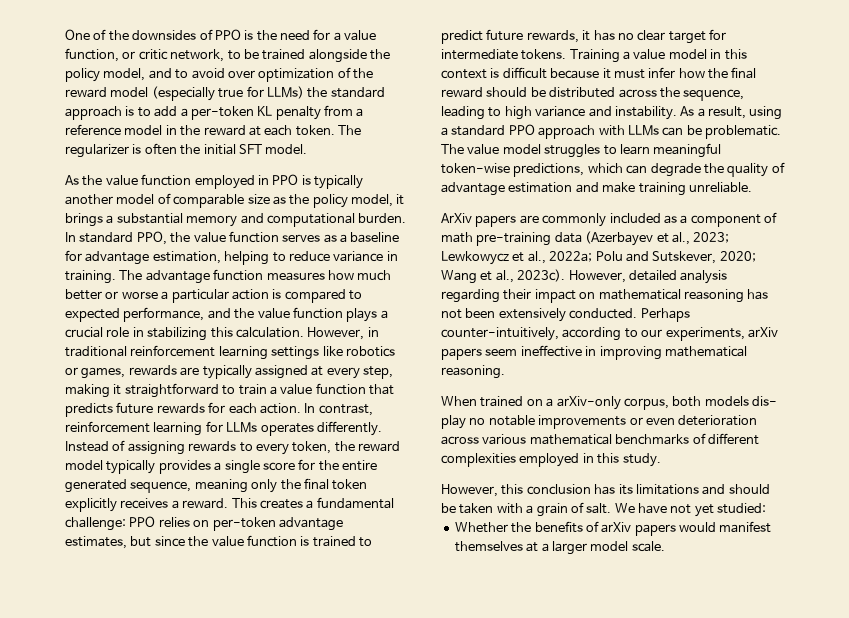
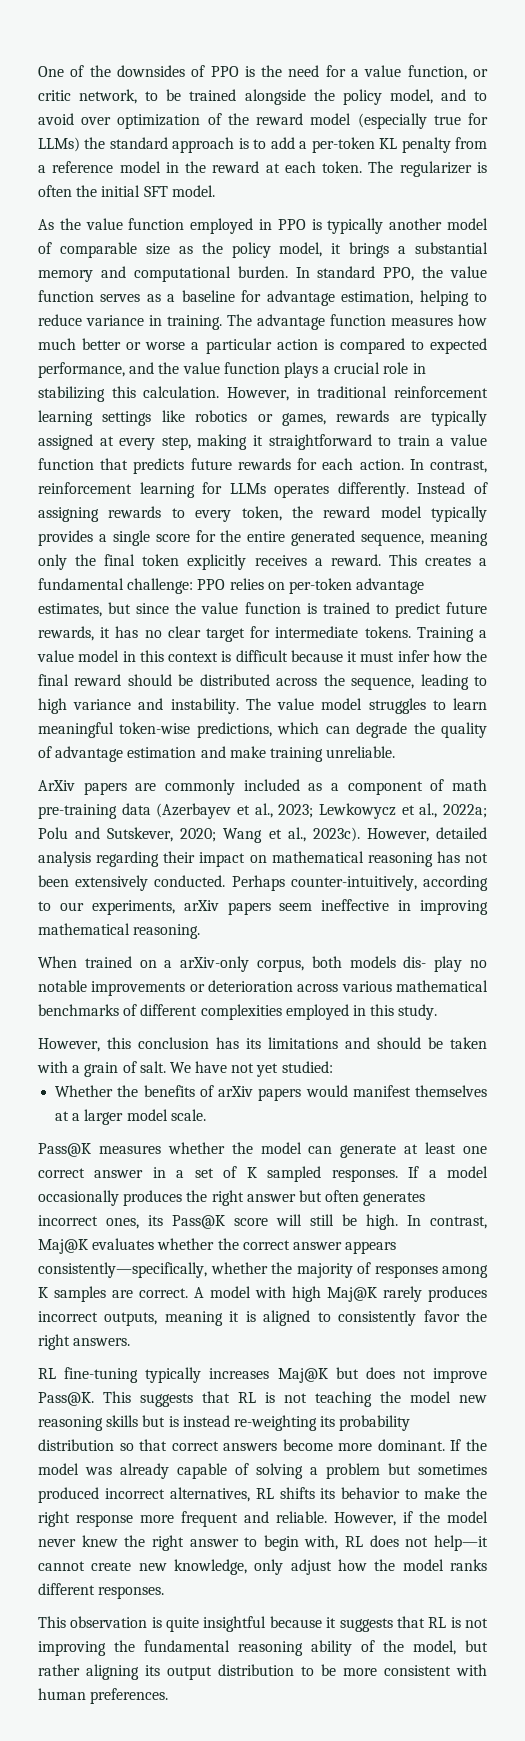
- As a result, using a standard PPO approach with LLMs can be problematic.
- When trained on a arXiv-only corpus, both models dis- play no notable improvements or even deterioration across various mathematical benchmarks of different complexities employed in this study.
+ When trained on a arXiv-only corpus, both models dis- play no notable improvements or deterioration across various mathematical benchmarks of different complexities employed in this study.
+ Pass@K measures whether the model can generate at least one correct answer in a set of K sampled responses. If a model occasionally produces the right answer but often generates incorrect ones, its Pass@K score will still be high. In contrast, Maj@K evaluates whether the correct answer appears consistently—specifically, whether the majority of responses among K samples are correct. A model with high Maj@K rarely produces incorrect outputs, meaning it is aligned to consistently favor the right answers.
+ RL fine-tuning typically increases Maj@K but does not improve Pass@K. This suggests that RL is not teaching the model new reasoning skills but is instead re-weighting its probability distribution so that correct answers become more dominant. If the model was already capable of solving a problem but sometimes produced incorrect alternatives, RL shifts its behavior to make the right response more frequent and reliable. However, if the model never knew the right answer to begin with, RL does not help—it cannot create new knowledge, only adjust how the model ranks different responses.
+ This observation is quite insightful because it suggests that RL is not improving the fundamental reasoning ability of the model, but rather aligning its output distribution to be more consistent with human preferences.

